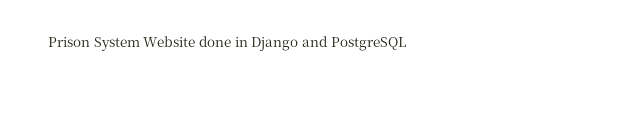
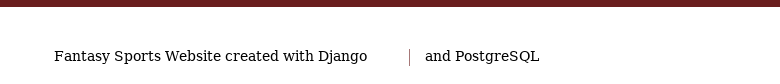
- Prison System Website done in Django and PostgreSQL
+ Fantasy Sports Website created with Django and PostgreSQL

